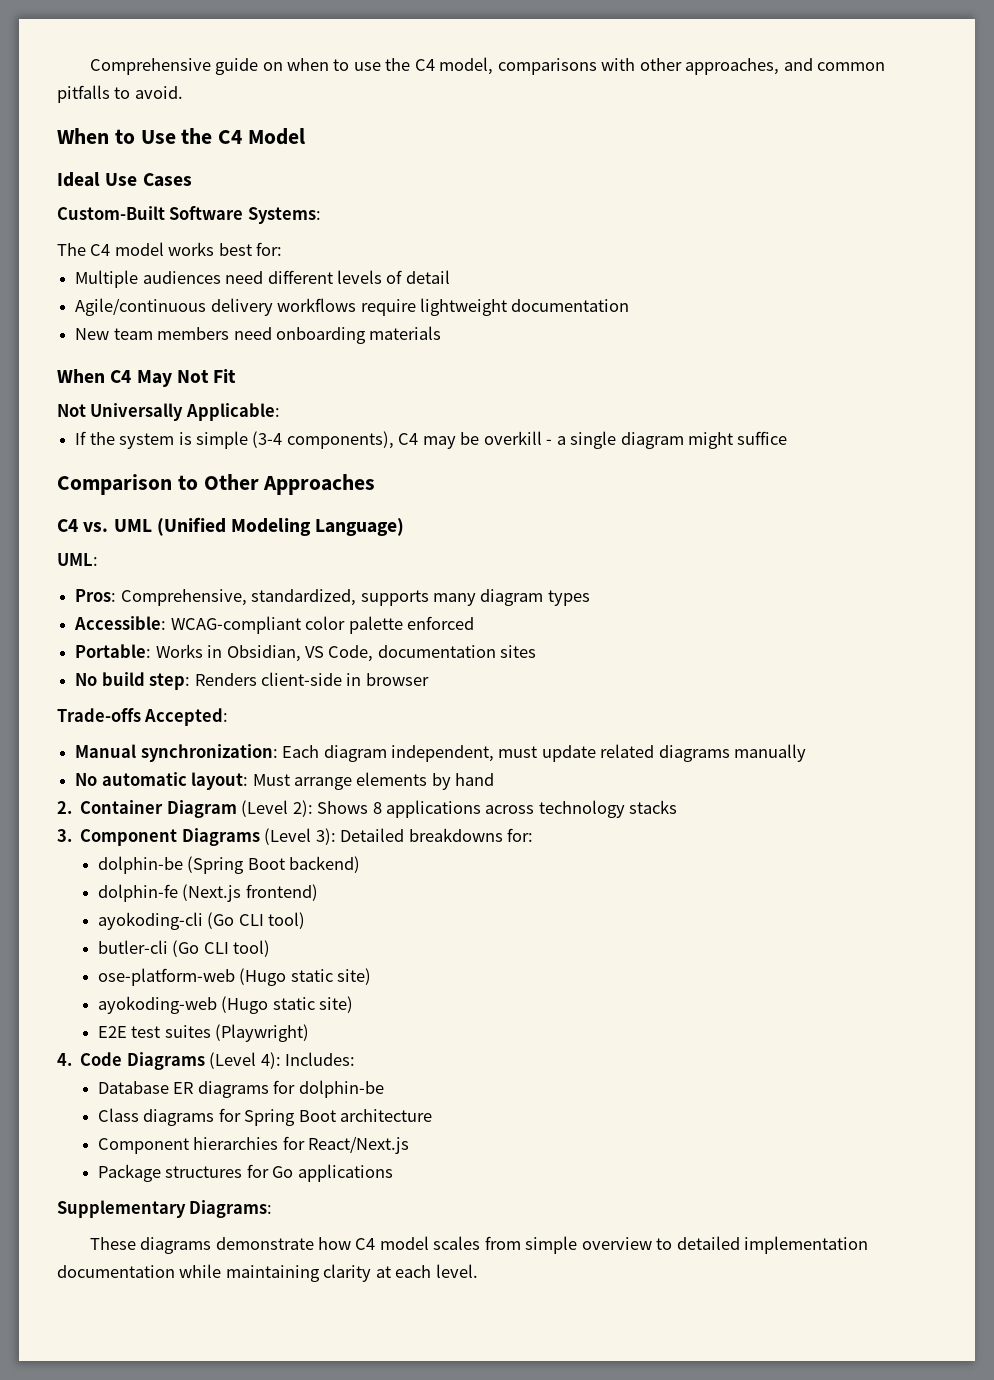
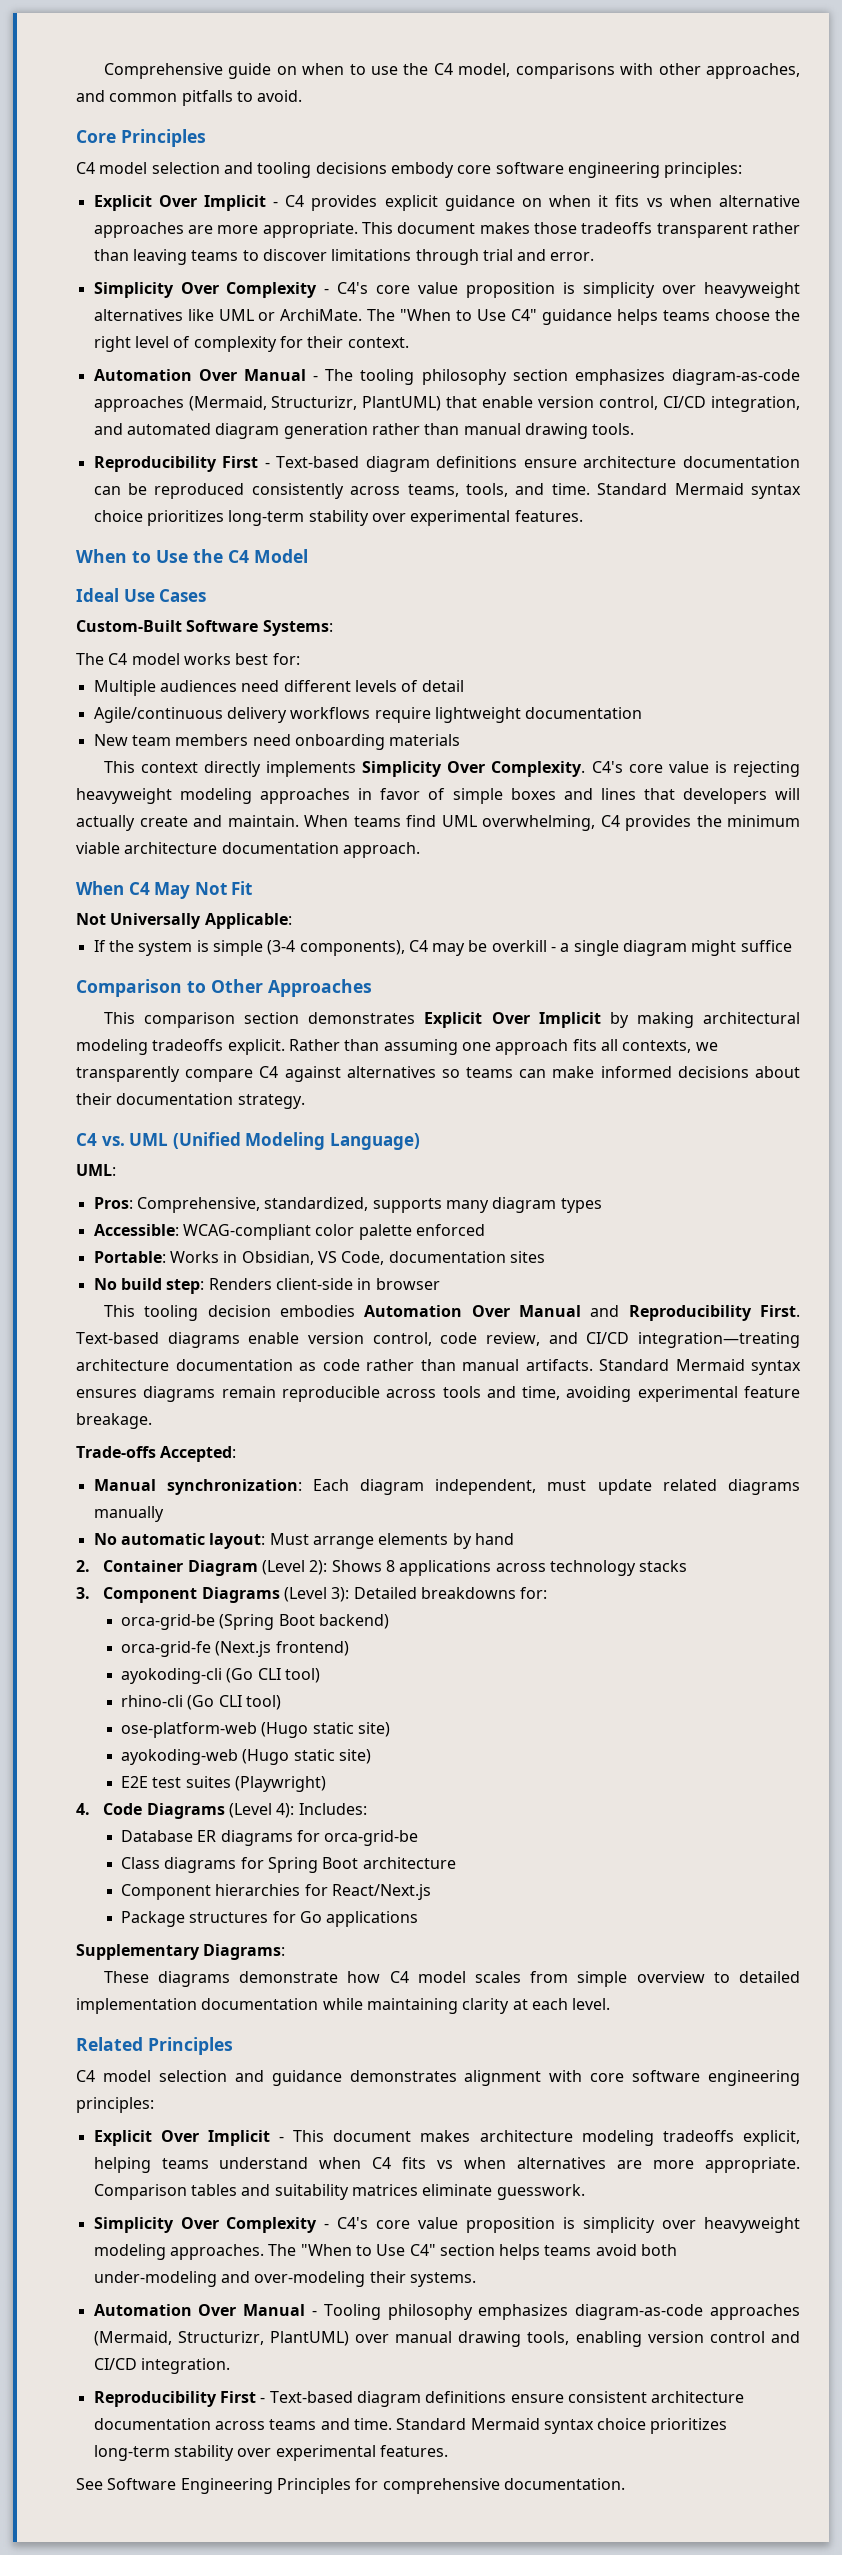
+ Core Principles
+ C4 model selection and tooling decisions embody core software engineering principles:
+ Explicit Over Implicit - C4 provides explicit guidance on when it fits vs when alternative approaches are more appropriate. This document makes those tradeoffs transparent rather than leaving teams to discover limitations through trial and error.
+ Simplicity Over Complexity - C4's core value proposition is simplicity over heavyweight alternatives like UML or ArchiMate. The "When to Use C4" guidance helps teams choose the right level of complexity for their context.
+ Automation Over Manual - The tooling philosophy section emphasizes diagram-as-code approaches (Mermaid, Structurizr, PlantUML) that enable version control, CI/CD integration, and automated diagram generation rather than manual drawing tools.
+ Reproducibility First - Text-based diagram definitions ensure architecture documentation can be reproduced consistently across teams, tools, and time. Standard Mermaid syntax choice prioritizes long-term stability over experimental features.
+ This context directly implements Simplicity Over Complexity. C4's core value is rejecting heavyweight modeling approaches in favor of simple boxes and lines that developers will actually create and maintain. When teams find UML overwhelming, C4 provides the minimum viable architecture documentation approach.
+ This comparison section demonstrates Explicit Over Implicit by making architectural modeling tradeoffs explicit. Rather than assuming one approach fits all contexts, we transparently compare C4 against alternatives so teams can make informed decisions about their documentation strategy.
+ This tooling decision embodies Automation Over Manual and Reproducibility First. Text-based diagrams enable version control, code review, and CI/CD integration—treating architecture documentation as code rather than manual artifacts. Standard Mermaid syntax ensures diagrams remain reproducible across tools and time, avoiding experimental feature breakage.
- dolphin-be (Spring Boot backend)
+ orca-grid-be (Spring Boot backend)
- dolphin-fe (Next.js frontend)
+ orca-grid-fe (Next.js frontend)
- butler-cli (Go CLI tool)
+ rhino-cli (Go CLI tool)
- Database ER diagrams for dolphin-be
+ Database ER diagrams for orca-grid-be
+ Related Principles
+ C4 model selection and guidance demonstrates alignment with core software engineering principles:
+ Explicit Over Implicit - This document makes architecture modeling tradeoffs explicit, helping teams understand when C4 fits vs when alternatives are more appropriate. Comparison tables and suitability matrices eliminate guesswork.
+ Simplicity Over Complexity - C4's core value proposition is simplicity over heavyweight modeling approaches. The "When to Use C4" section helps teams avoid both under-modeling and over-modeling their systems.
+ Automation Over Manual - Tooling philosophy emphasizes diagram-as-code approaches (Mermaid, Structurizr, PlantUML) over manual drawing tools, enabling version control and CI/CD integration.
+ Reproducibility First - Text-based diagram definitions ensure consistent architecture documentation across teams and time. Standard Mermaid syntax choice prioritizes long-term stability over experimental features.
+ See Software Engineering Principles for comprehensive documentation.

